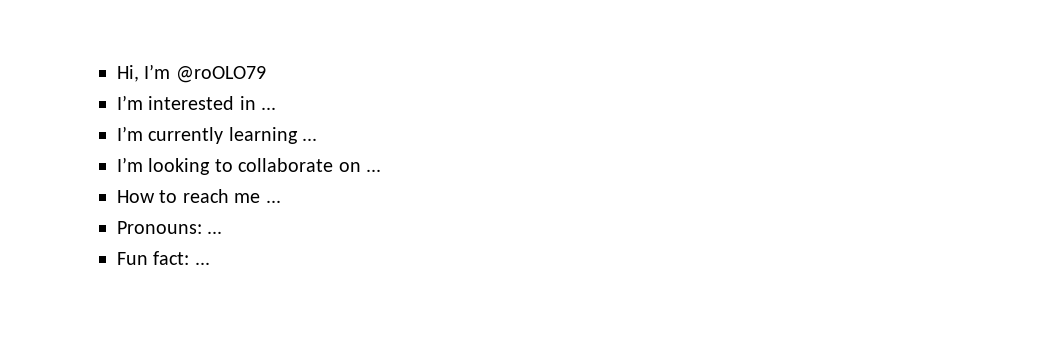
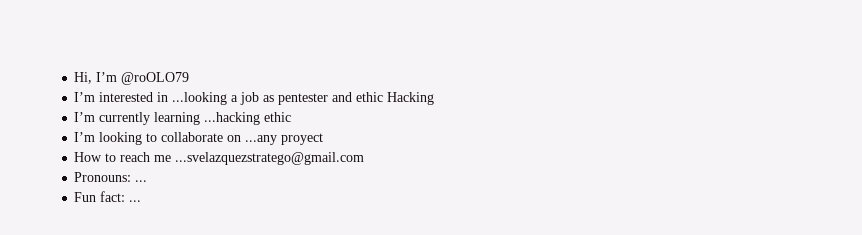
- I’m interested in ...
+ I’m interested in ...looking a job as pentester and ethic Hacking
- I’m currently learning ...
+ I’m currently learning ...hacking ethic
- I’m looking to collaborate on ...
+ I’m looking to collaborate on ...any proyect
- How to reach me ...
+ How to reach me ...svelazquezstratego@gmail.com

